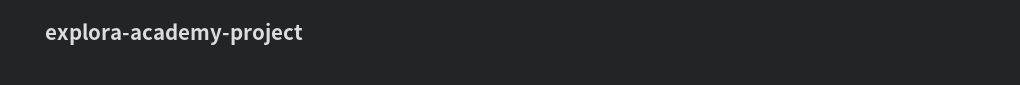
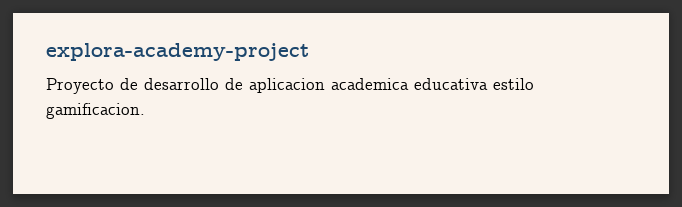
+ Proyecto de desarrollo de aplicacion academica educativa estilo gamificacion.

